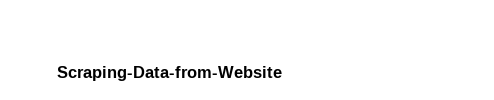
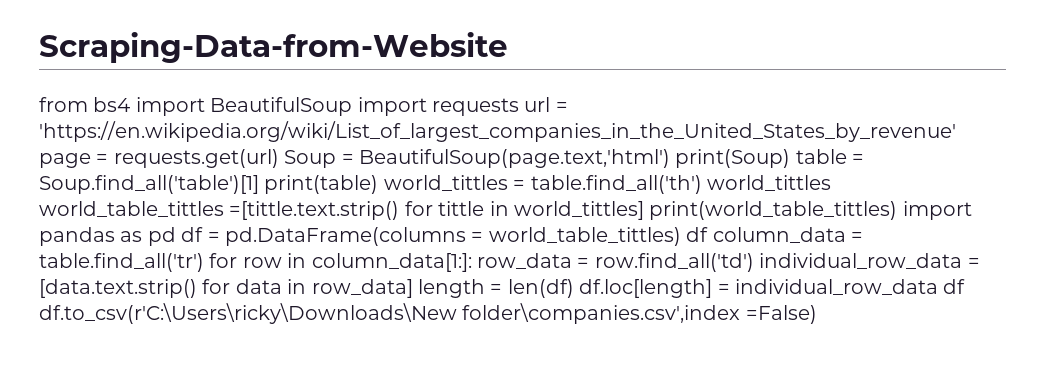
+ from bs4 import BeautifulSoup import requests url = 'https://en.wikipedia.org/wiki/List_of_largest_companies_in_the_United_States_by_revenue' page = requests.get(url) Soup = BeautifulSoup(page.text,'html') print(Soup) table = Soup.find_all('table')[1] print(table) world_tittles = table.find_all('th') world_tittles world_table_tittles =[tittle.text.strip() for tittle in world_tittles] print(world_table_tittles) import pandas as pd df = pd.DataFrame(columns = world_table_tittles) df column_data = table.find_all('tr') for row in column_data[1:]: row_data = row.find_all('td') individual_row_data = [data.text.strip() for data in row_data] length = len(df) df.loc[length] = individual_row_data df df.to_csv(r'C:\Users\ricky\Downloads\New folder\companies.csv',index =False)

